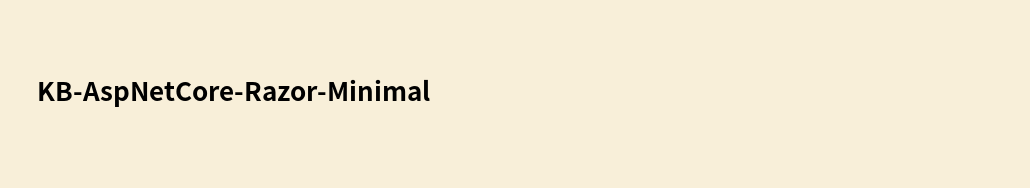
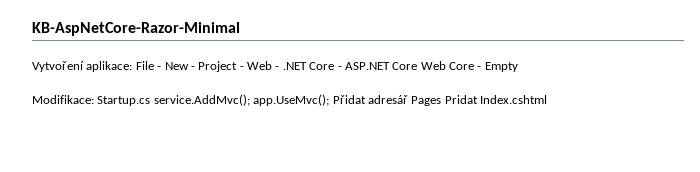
+ Vytvoření aplikace: File - New - Project - Web - .NET Core - ASP.NET Core Web Core - Empty
+ Modifikace: Startup.cs service.AddMvc(); app.UseMvc(); Přidat adresář Pages Pridat Index.cshtml

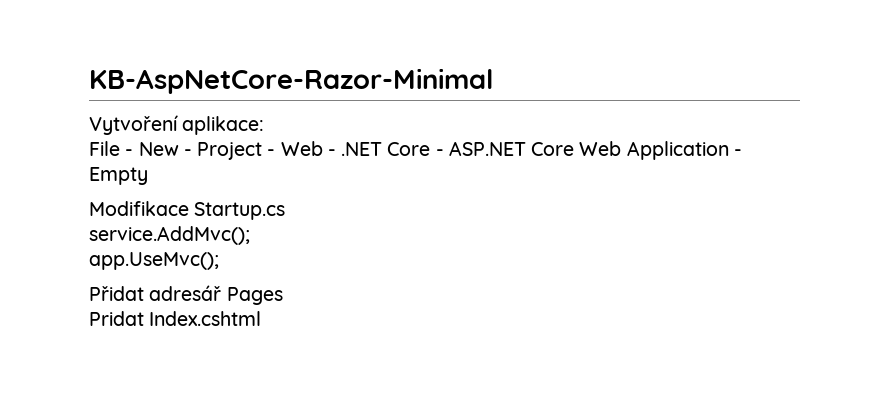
- Vytvoření aplikace: File - New - Project - Web - .NET Core - ASP.NET Core Web Core - Empty
+ Vytvoření aplikace:
+ File - New - Project - Web - .NET Core - ASP.NET Core Web Application - Empty
- Modifikace: Startup.cs service.AddMvc(); app.UseMvc(); Přidat adresář Pages Pridat Index.cshtml
+ Modifikace Startup.cs
+ service.AddMvc();
+ app.UseMvc();
+ Přidat adresář Pages
+ Pridat Index.cshtml

